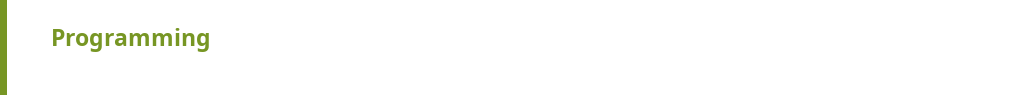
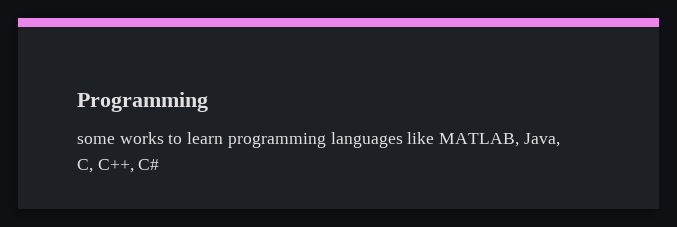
+ some works to learn programming languages like MATLAB, Java, C, C++, C#

